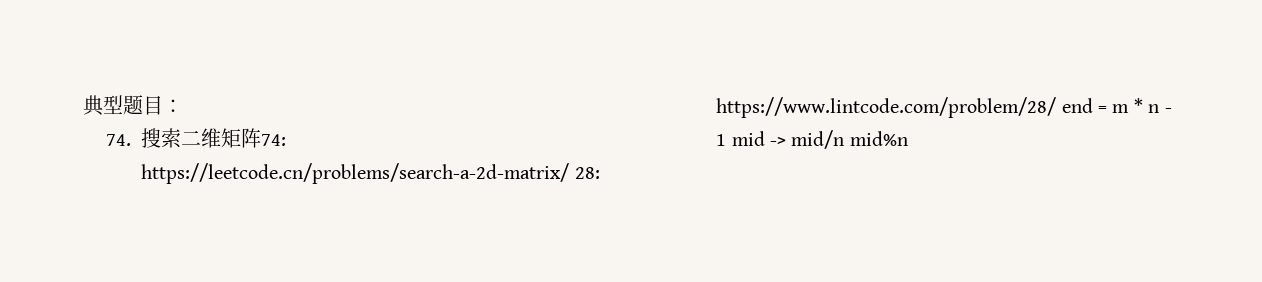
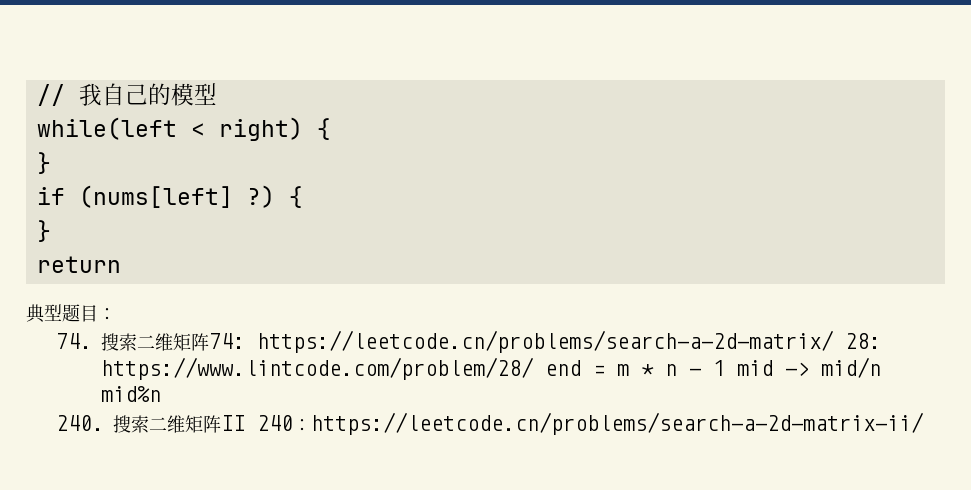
+ // 我自己的模型
+ while(left < right) {
+ }
+ if (nums[left] ?) {
+ }
+ return
+ 240.搜索二维矩阵II 240：https://leetcode.cn/problems/search-a-2d-matrix-ii/

